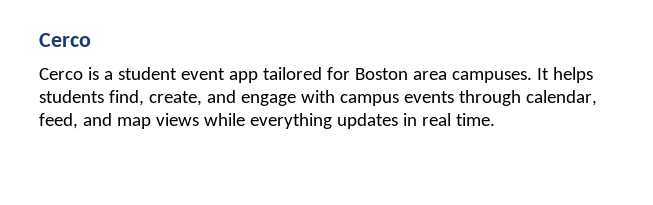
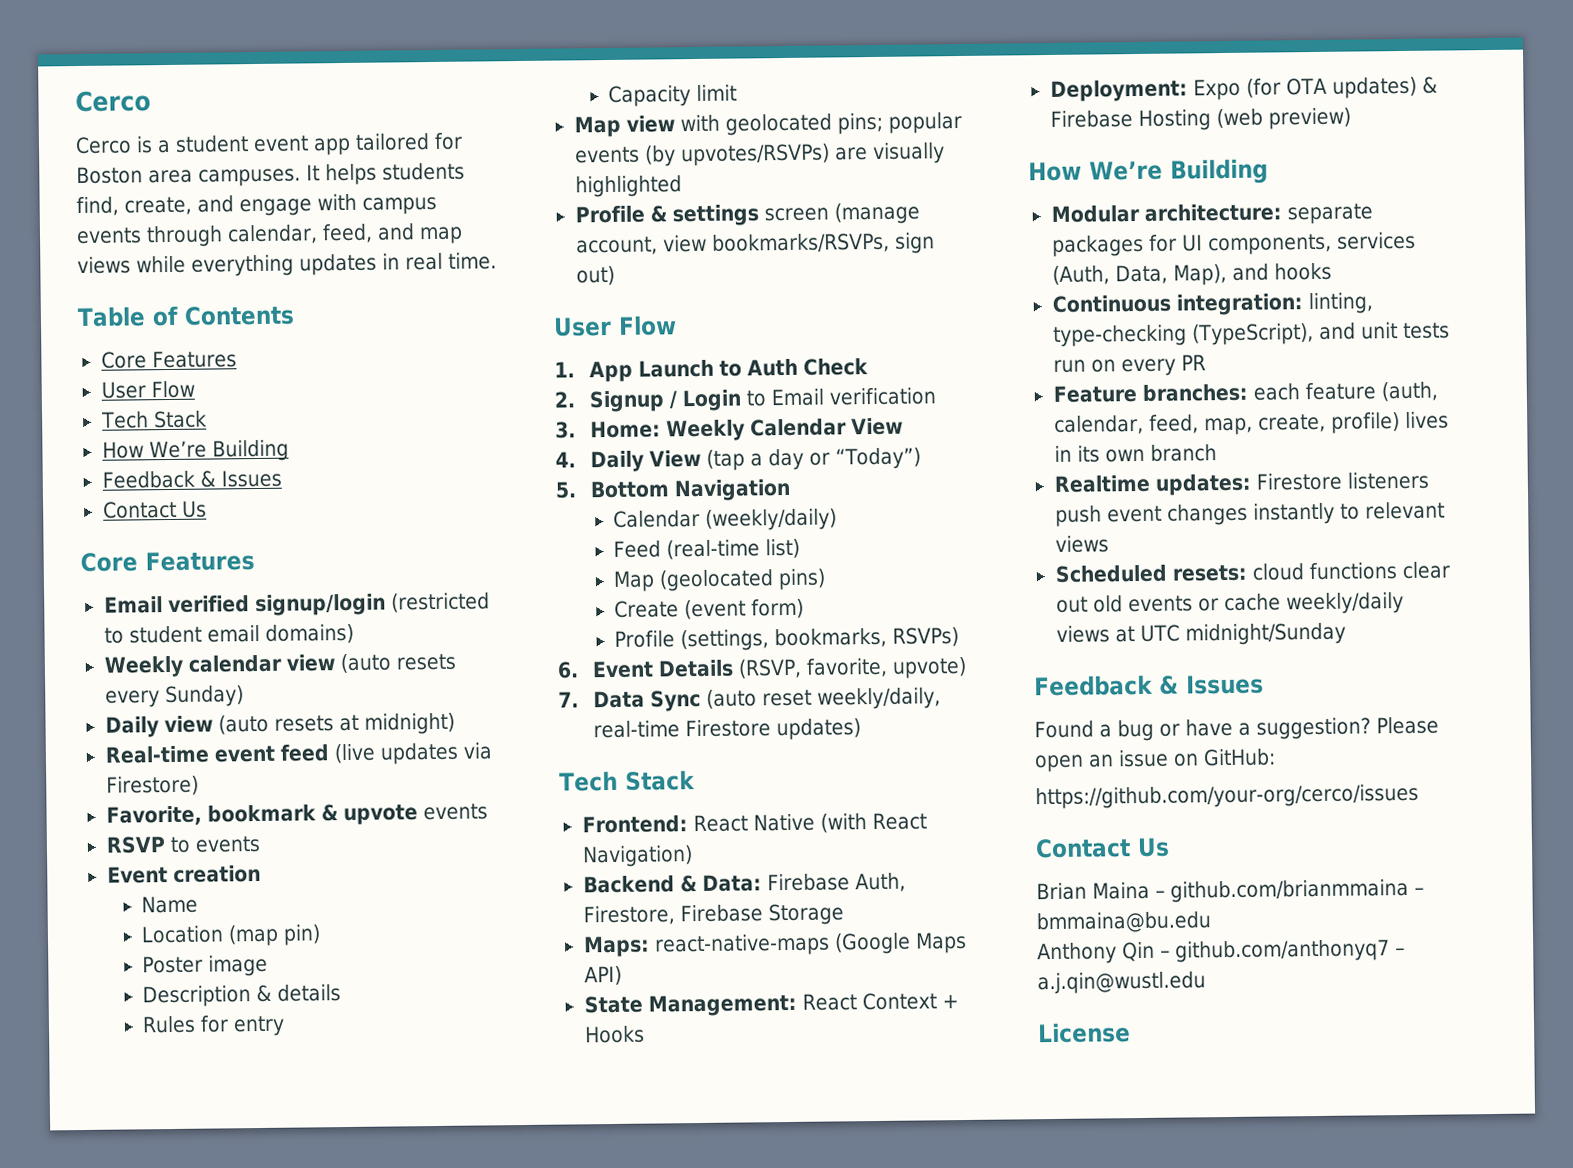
+ Table of Contents
+ Core Features
+ User Flow
+ Tech Stack
+ How We’re Building
+ Feedback & Issues
+ Contact Us
+ Core Features
+ Email verified signup/login (restricted to student email domains)
+ Weekly calendar view (auto resets every Sunday)
+ Daily view (auto resets at midnight)
+ Real-time event feed (live updates via Firestore)
+ Favorite, bookmark & upvote events
+ RSVP to events
+ Event creation
+ Name
+ Location (map pin)
+ Poster image
+ Description & details
+ Rules for entry
+ Capacity limit
+ Map view with geolocated pins; popular events (by upvotes/RSVPs) are visually highlighted
+ Profile & settings screen (manage account, view bookmarks/RSVPs, sign out)
+ User Flow
+ 1. App Launch to Auth Check
+ 2. Signup / Login to Email verification
+ 3. Home: Weekly Calendar View
+ 4. Daily View (tap a day or “Today”)
+ 5. Bottom Navigation
+ Calendar (weekly/daily)
+ Feed (real-time list)
+ Map (geolocated pins)
+ Create (event form)
+ Profile (settings, bookmarks, RSVPs)
+ 6. Event Details (RSVP, favorite, upvote)
+ 7. Data Sync (auto reset weekly/daily, real-time Firestore updates)
+ Tech Stack
+ Frontend: React Native (with React Navigation)
+ Backend & Data: Firebase Auth, Firestore, Firebase Storage
+ Maps: react-native-maps (Google Maps API)
+ State Management: React Context + Hooks
+ Deployment: Expo (for OTA updates) & Firebase Hosting (web preview)
+ How We’re Building
+ Modular architecture: separate packages for UI components, services (Auth, Data, Map), and hooks
+ Continuous integration: linting, type-checking (TypeScript), and unit tests run on every PR
+ Feature branches: each feature (auth, calendar, feed, map, create, profile) lives in its own branch
+ Realtime updates: Firestore listeners push event changes instantly to relevant views
+ Scheduled resets: cloud functions clear out old events or cache weekly/daily views at UTC midnight/Sunday
+ Feedback & Issues
+ Found a bug or have a suggestion? Please open an issue on GitHub:
+ https://github.com/your-org/cerco/issues
+ Contact Us
+ Brian Maina – github.com/brianmmaina – bmmaina@bu.edu
+ Anthony Qin – github.com/anthonyq7 – a.j.qin@wustl.edu
+ License

